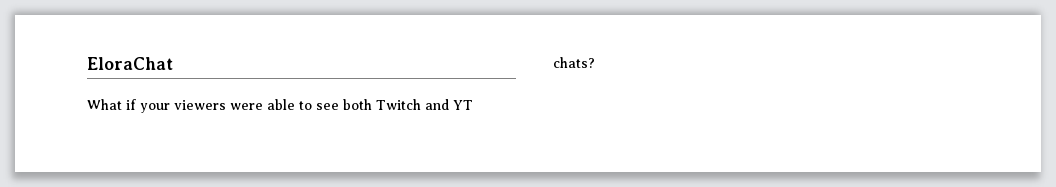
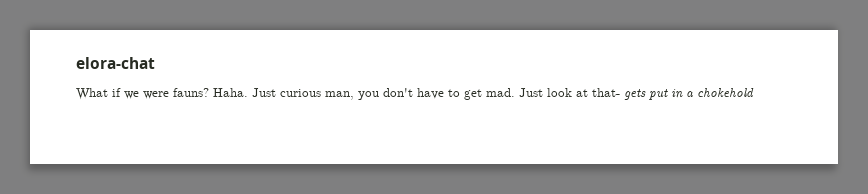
- EloraChat
+ elora-chat
- What if your viewers were able to see both Twitch and YT chats?
+ What if we were fauns? Haha. Just curious man, you don't have to get mad. Just look at that- gets put in a chokehold

